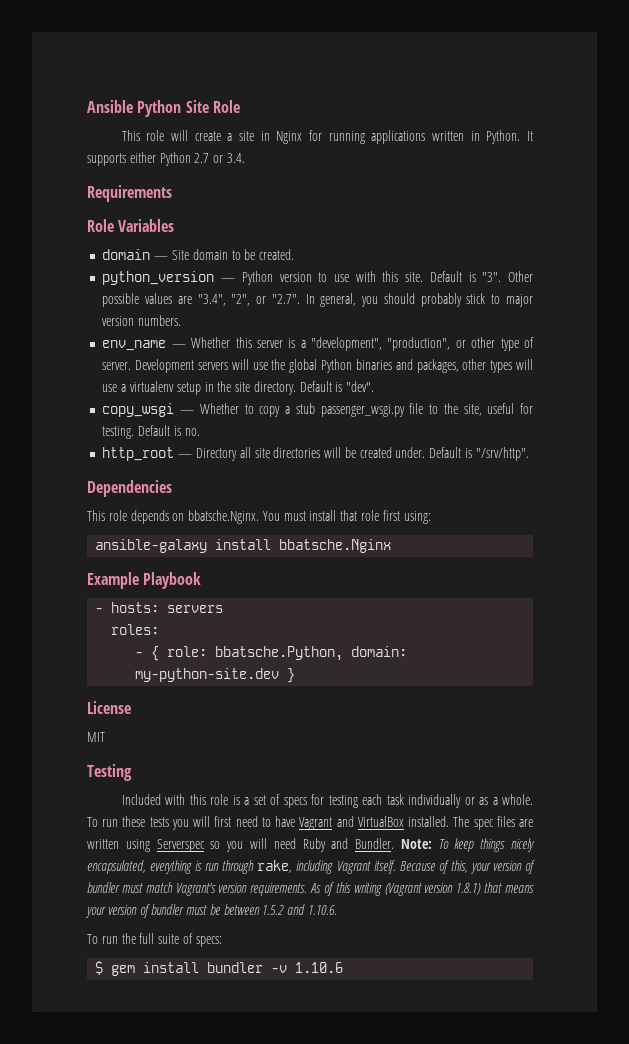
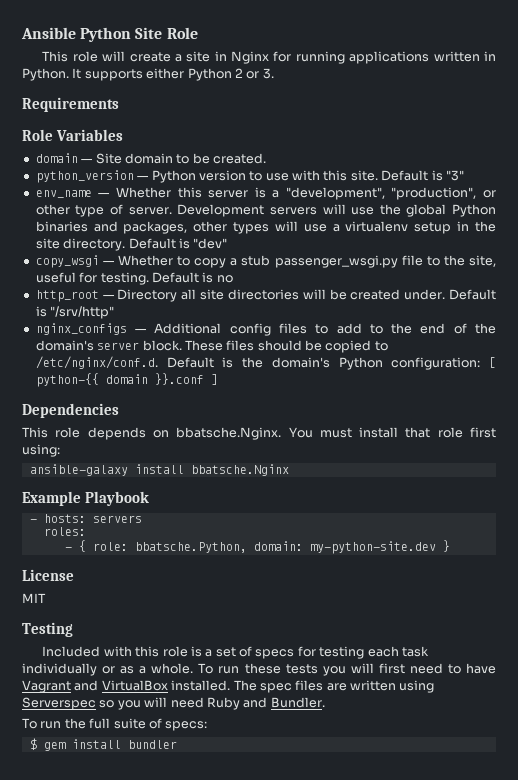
- It supports either Python 2.7 or 3.4.
+ It supports either Python 2 or 3.
- Default is "3". Other possible values are "3.4", "2", or "2.7". In general, you should probably stick to major version numbers.
+ Default is "3"
- Default is "dev".
+ Default is "dev"
- Default is no.
+ Default is no
- Default is "/srv/http".
+ Default is "/srv/http"
+ nginx_configs — Additional config files to add to the end of the domain's server block. These files should be copied to /etc/nginx/conf.d. Default is the domain's Python configuration: [ python-{{ domain }}.conf ]
- Note: To keep things nicely encapsulated, everything is run through rake, including Vagrant itself. Because of this, your version of bundler must match Vagrant's version requirements. As of this writing (Vagrant version 1.8.1) that means your version of bundler must be between 1.5.2 and 1.10.6.
- $ gem install bundler -v 1.10.6
+ $ gem install bundler

